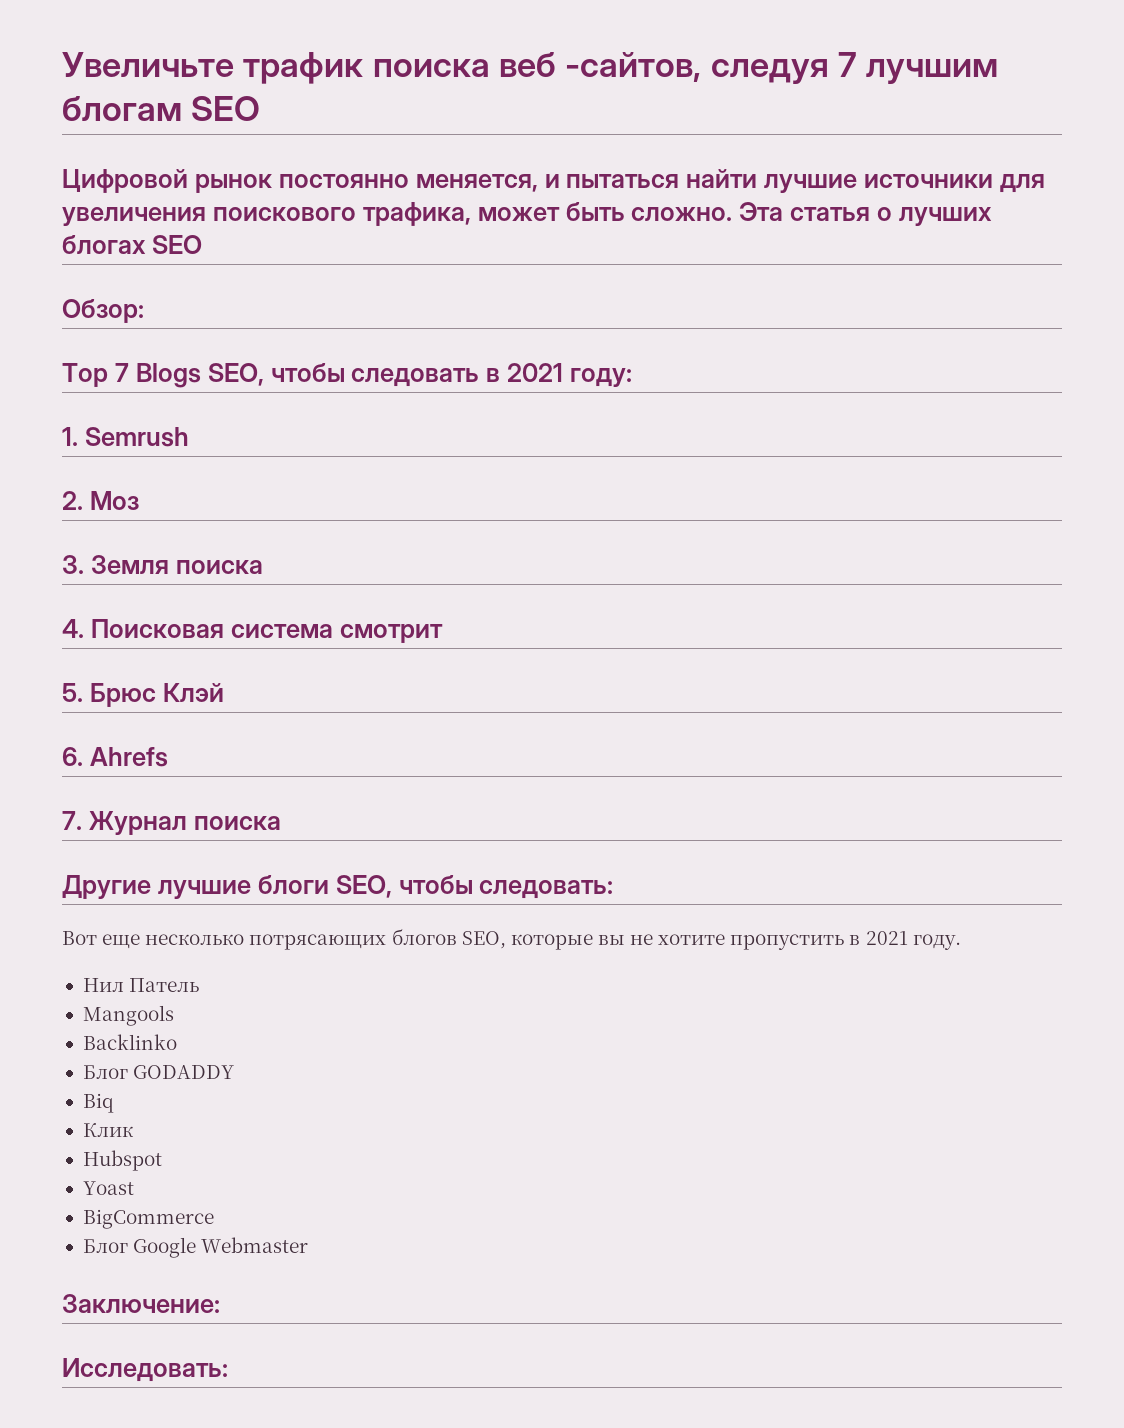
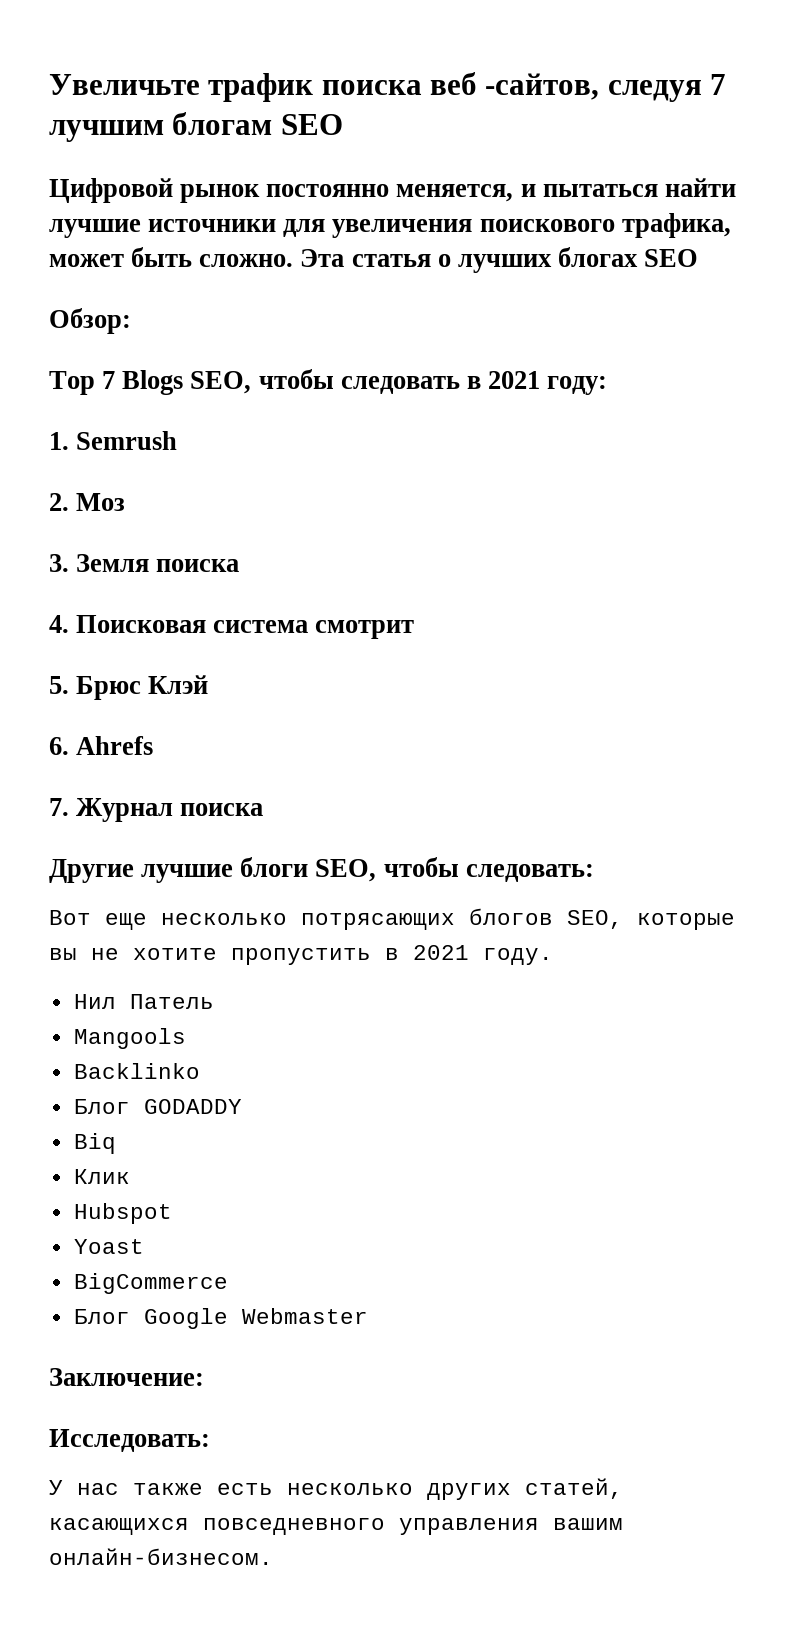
+ У нас также есть несколько других статей, касающихся повседневного управления вашим онлайн-бизнесом.

